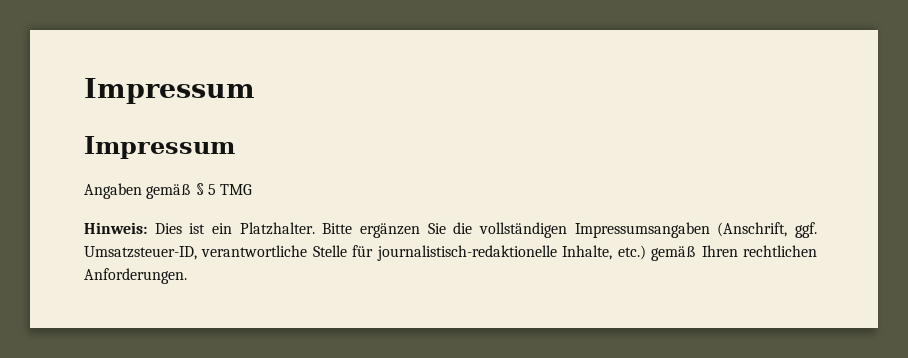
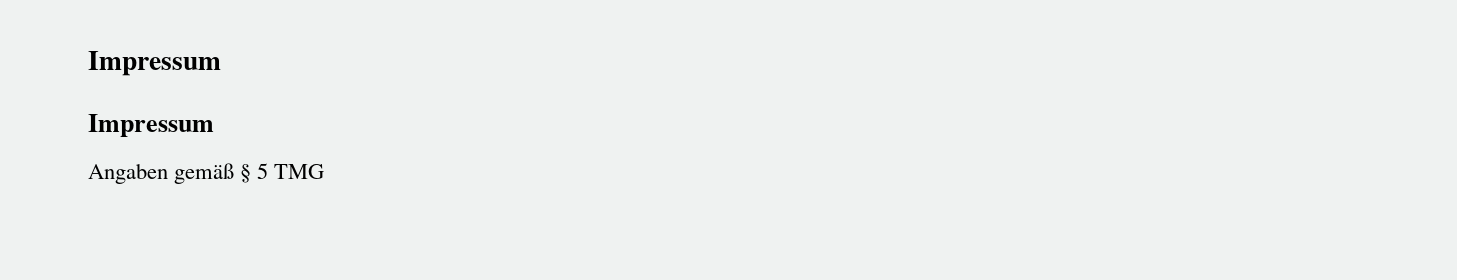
- Hinweis: Dies ist ein Platzhalter. Bitte ergänzen Sie die vollständigen Impressumsangaben (Anschrift, ggf. Umsatzsteuer-ID, verantwortliche Stelle für journalistisch-redaktionelle Inhalte, etc.) gemäß Ihren rechtlichen Anforderungen.

